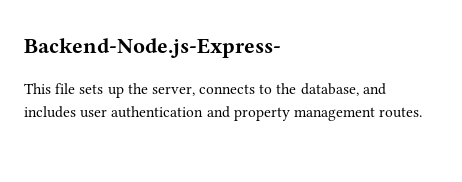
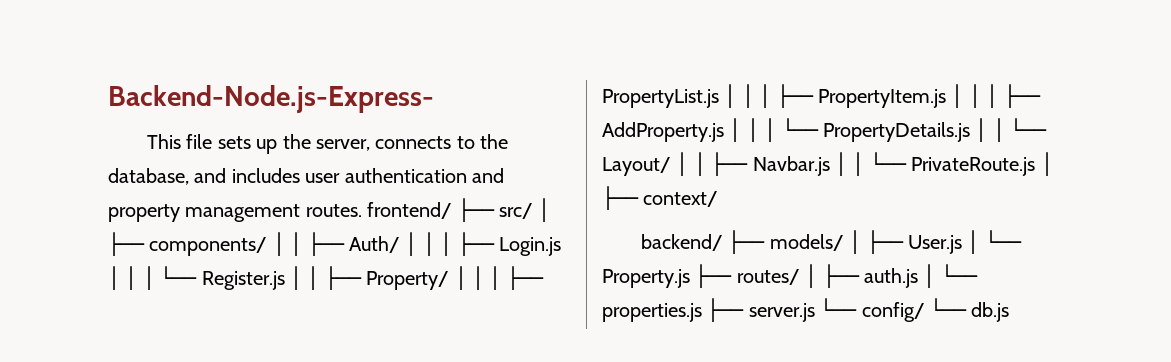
- This file sets up the server, connects to the database, and includes user authentication and property management routes.
+ This file sets up the server, connects to the database, and includes user authentication and property management routes. frontend/ ├── src/ │ ├── components/ │ │ ├── Auth/ │ │ │ ├── Login.js │ │ │ └── Register.js │ │ ├── Property/ │ │ │ ├── PropertyList.js │ │ │ ├── PropertyItem.js │ │ │ ├── AddProperty.js │ │ │ └── PropertyDetails.js │ │ └── Layout/ │ │ ├── Navbar.js │ │ └── PrivateRoute.js │ ├── context/
+ backend/ ├── models/ │ ├── User.js │ └── Property.js ├── routes/ │ ├── auth.js │ └── properties.js ├── server.js └── config/ └── db.js

